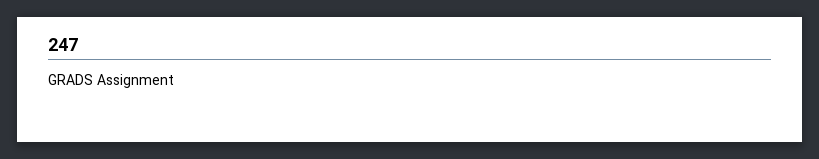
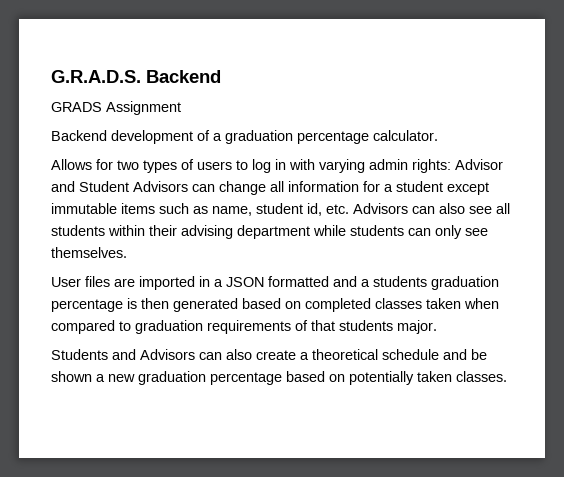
- 247
+ G.R.A.D.S. Backend
+ Backend development of a graduation percentage calculator.
+ Allows for two types of users to log in with varying admin rights: Advisor and Student Advisors can change all information for a student except immutable items such as name, student id, etc. Advisors can also see all students within their advising department while students can only see themselves.
+ User files are imported in a JSON formatted and a students graduation percentage is then generated based on completed classes taken when compared to graduation requirements of that students major.
+ Students and Advisors can also create a theoretical schedule and be shown a new graduation percentage based on potentially taken classes.

